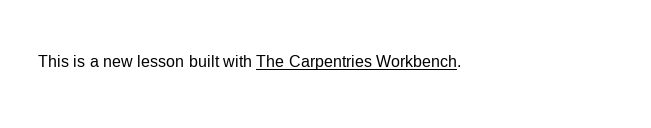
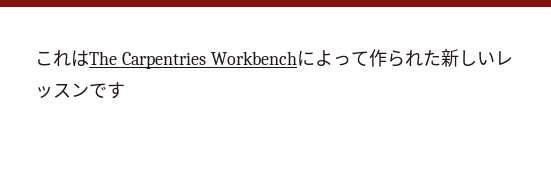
- This is a new lesson built with The Carpentries Workbench.
+ これはThe Carpentries Workbenchによって作られた新しいレッスンです

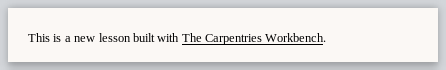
- これはThe Carpentries Workbenchによって作られた新しいレッスンです
+ This is a new lesson built with The Carpentries Workbench.

